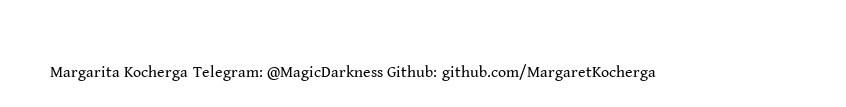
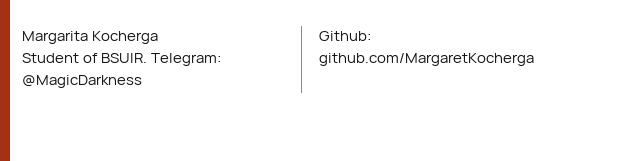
- Margarita Kocherga Telegram: @MagicDarkness Github: github.com/MargaretKocherga
+ Margarita Kocherga
+ Student of BSUIR. Telegram: @MagicDarkness
+ Github: github.com/MargaretKocherga

